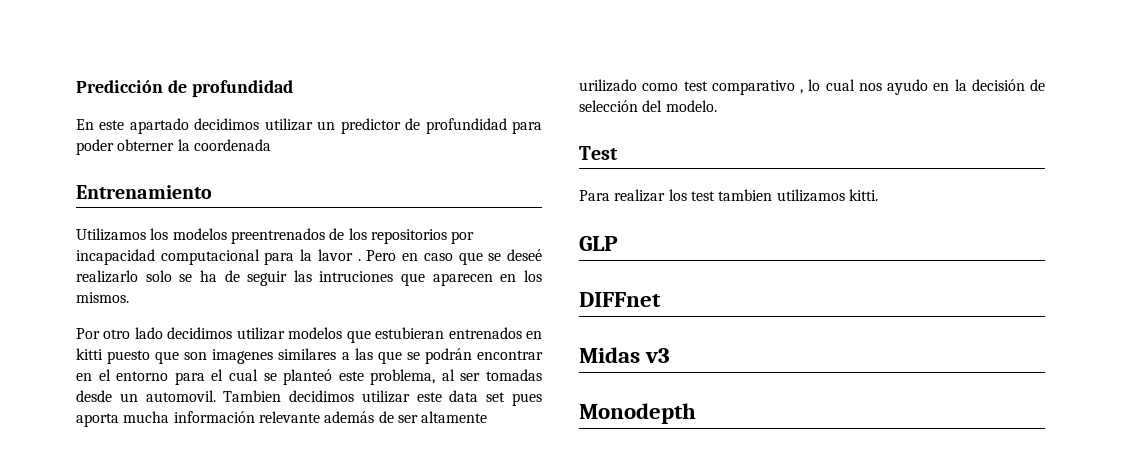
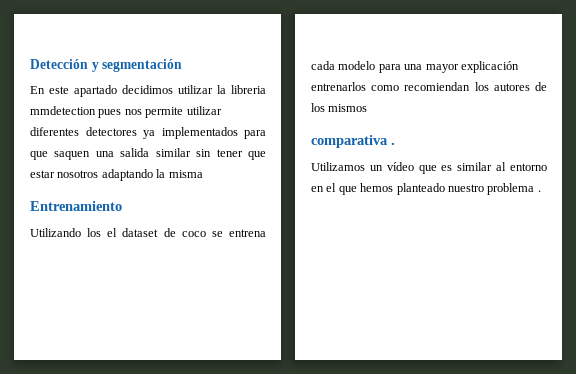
- Predicción de profundidad
+ Detección y segmentación
- En este apartado decidimos utilizar un predictor de profundidad para poder obterner la coordenada
+ En este apartado decidimos utilizar la libreria mmdetection pues nos permite utilizar diferentes detectores ya implementados para que saquen una salida similar sin tener que estar nosotros adaptando la misma
  Entrenamiento
- Utilizamos los modelos preentrenados de los repositorios por incapacidad computacional para la lavor . Pero en caso que se deseé realizarlo solo se ha de seguir las intruciones que aparecen en los mismos.
- Por otro lado decidimos utilizar modelos que estubieran entrenados en kitti puesto que son imagenes similares a las que se podrán encontrar en el entorno para el cual se planteó este problema, al ser tomadas desde un automovil. Tambien decidimos utilizar este data set pues aporta mucha información relevante además de ser altamente urilizado como test comparativo , lo cual nos ayudo en la decisión de selección del modelo.
- Test
- Para realizar los test tambien utilizamos kitti.
- GLP
- DIFFnet
- Midas v3
- Monodepth
+ Utilizando los el dataset de coco se entrena cada modelo para una mayor explicación entrenarlos como recomiendan los autores de los mismos
+ comparativa .
+ Utilizamos un vídeo que es similar al entorno en el que hemos planteado nuestro problema .

